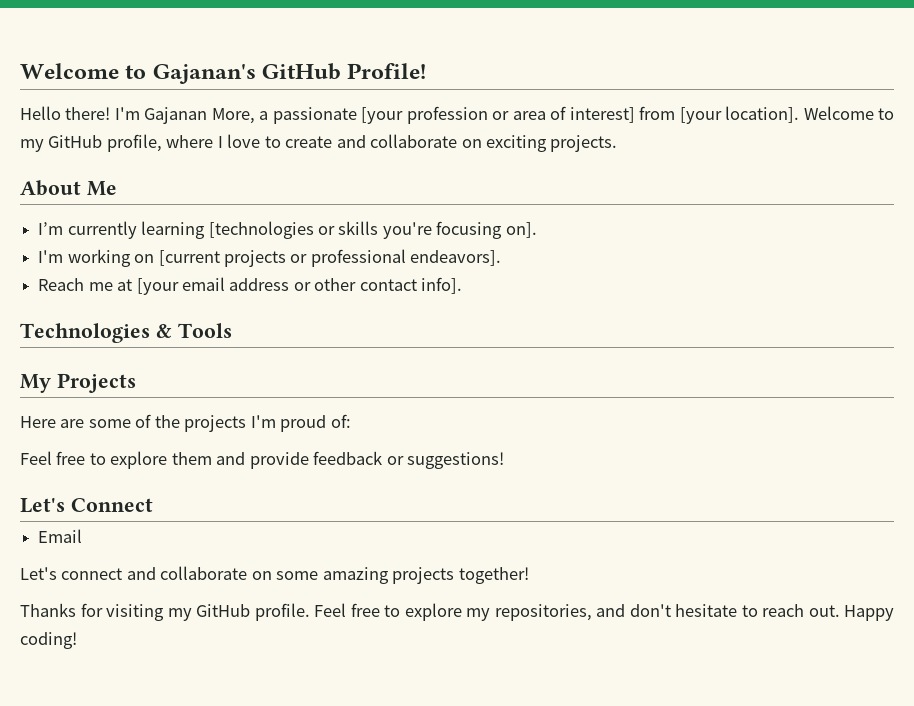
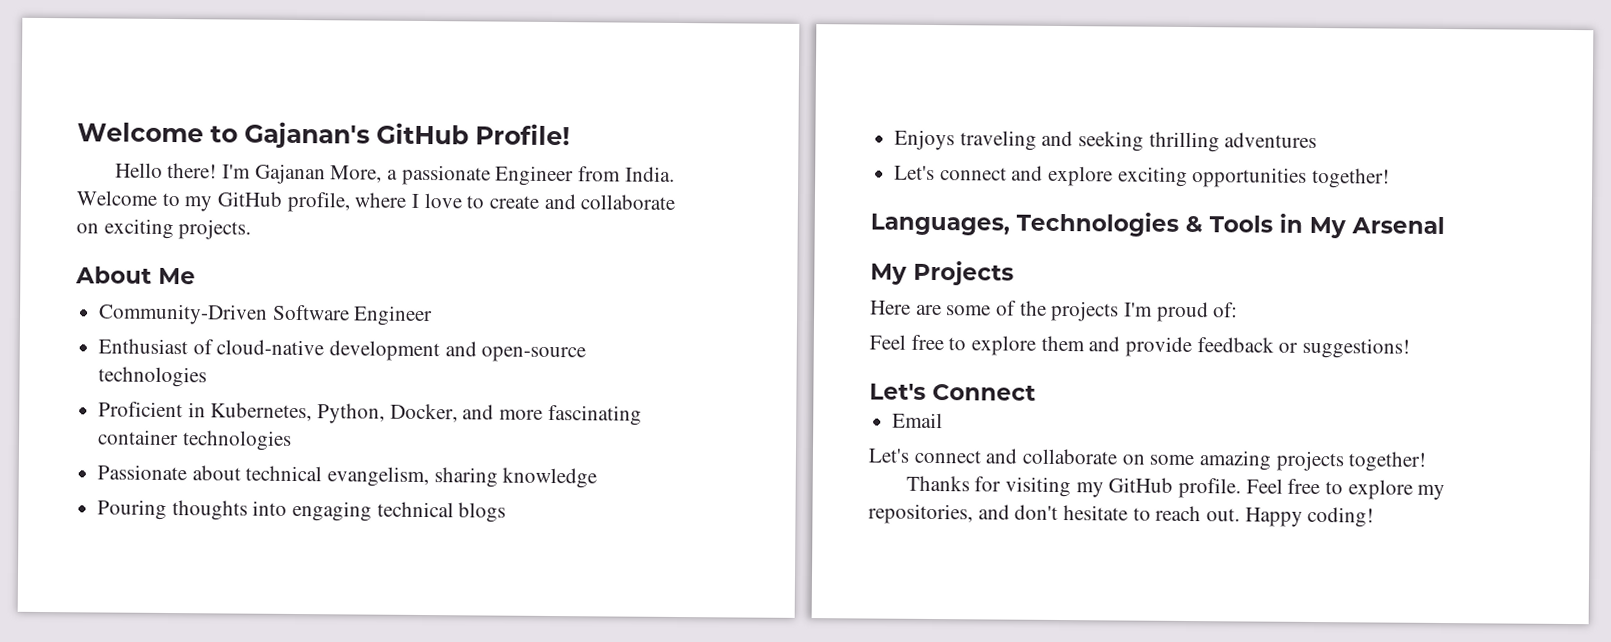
- I'm Gajanan More, a passionate [your profession or area of interest] from [your location].
+ I'm Gajanan More, a passionate Engineer from India.
- I’m currently learning [technologies or skills you're focusing on].
- I'm working on [current projects or professional endeavors].
- Reach me at [your email address or other contact info].
- Technologies & Tools
+ Community-Driven Software Engineer
+ Enthusiast of cloud-native development and open-source technologies
+ Proficient in Kubernetes, Python, Docker, and more fascinating container technologies
+ Passionate about technical evangelism, sharing knowledge
+ Pouring thoughts into engaging technical blogs
+ Enjoys traveling and seeking thrilling adventures
+ Let's connect and explore exciting opportunities together!
+ Languages, Technologies & Tools in My Arsenal

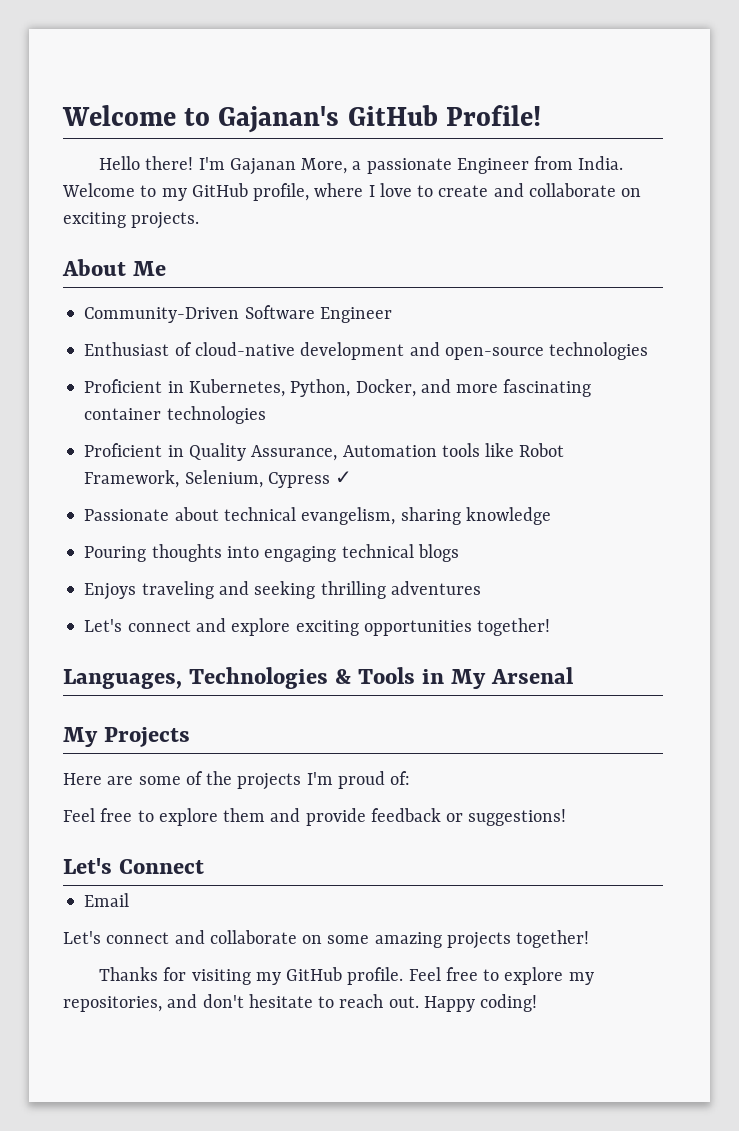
+ Proficient in Quality Assurance, Automation tools like Robot Framework, Selenium, Cypress ✓

